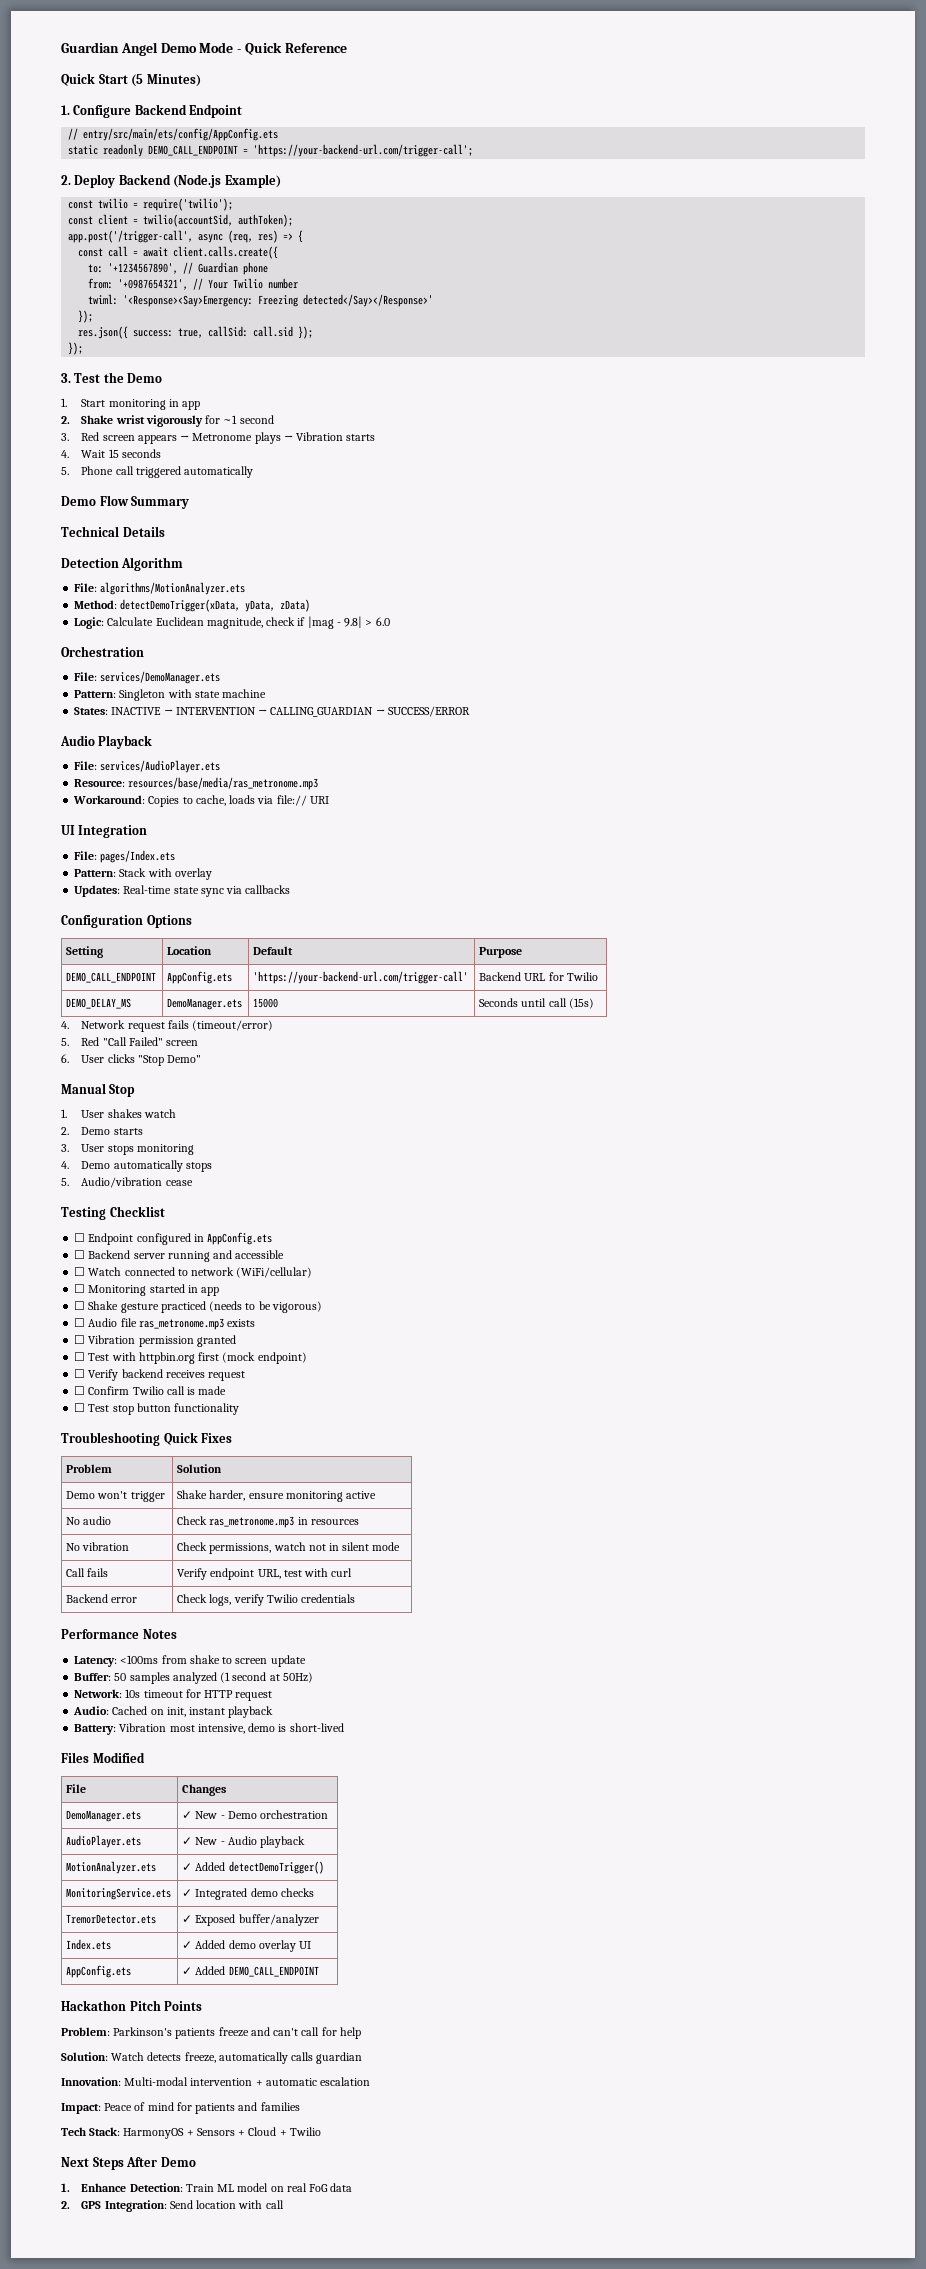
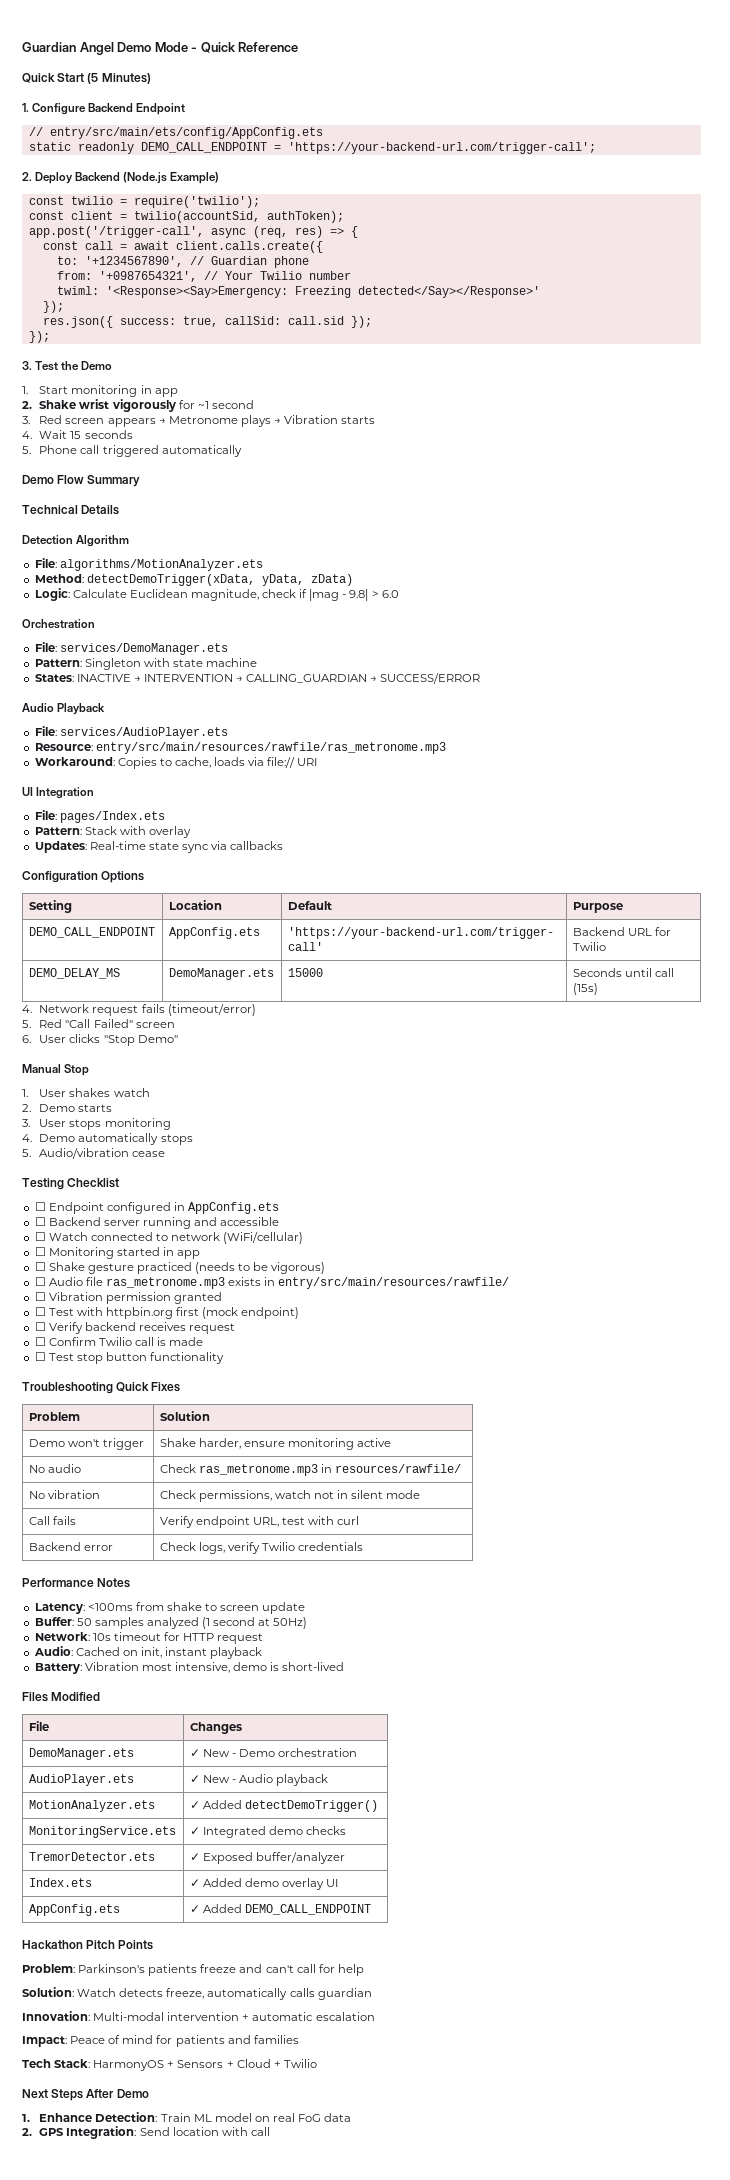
- Resource: resources/base/media/ras_metronome.mp3
+ Resource: entry/src/main/resources/rawfile/ras_metronome.mp3
- ☐ Audio file ras_metronome.mp3 exists
+ ☐ Audio file ras_metronome.mp3 exists in entry/src/main/resources/rawfile/
- No audio | Check ras_metronome.mp3 in resources
+ No audio | Check ras_metronome.mp3 in resources/rawfile/

